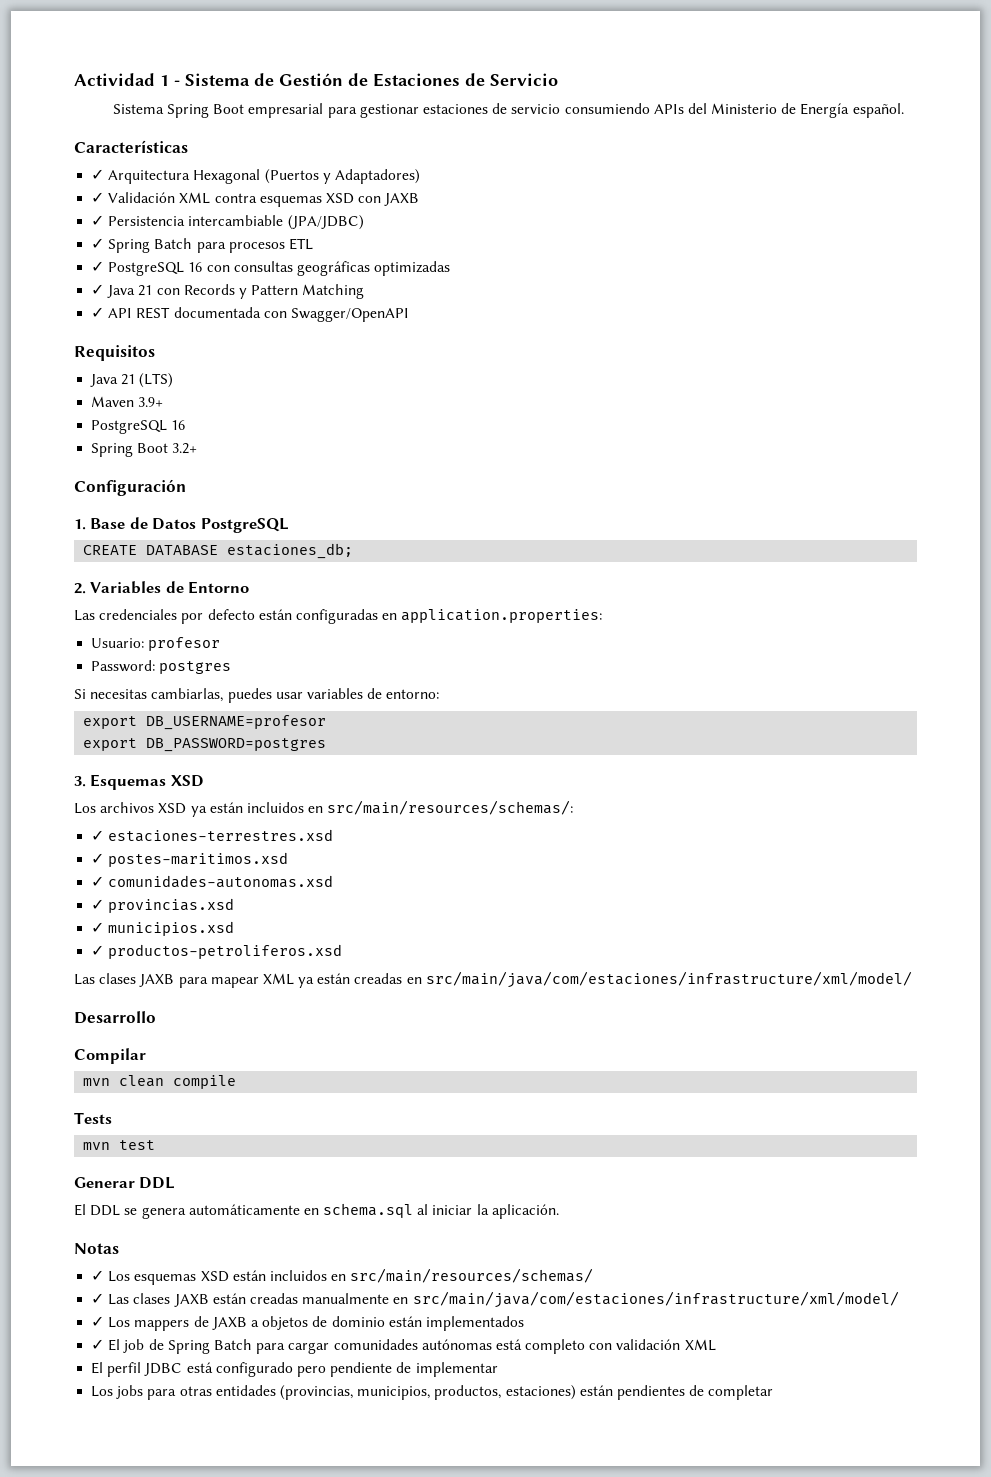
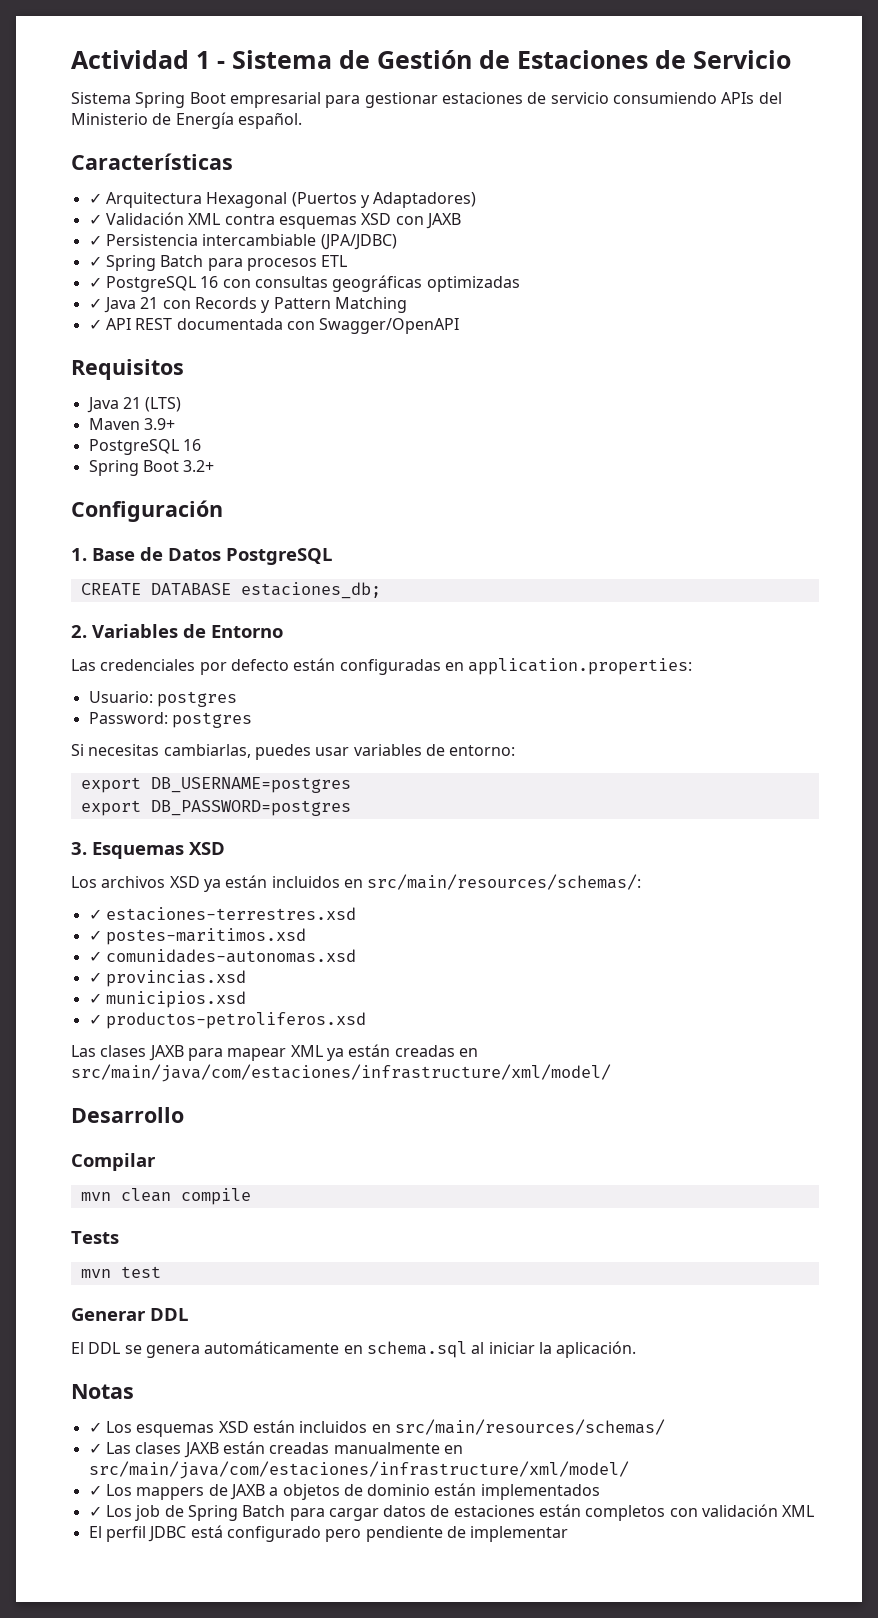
- Usuario: profesor
+ Usuario: postgres
- export DB_USERNAME=profesor
+ export DB_USERNAME=postgres
- ✓ El job de Spring Batch para cargar comunidades autónomas está completo con validación XML
+ ✓ Los job de Spring Batch para cargar datos de estaciones están completos con validación XML
- Los jobs para otras entidades (provincias, municipios, productos, estaciones) están pendientes de completar

